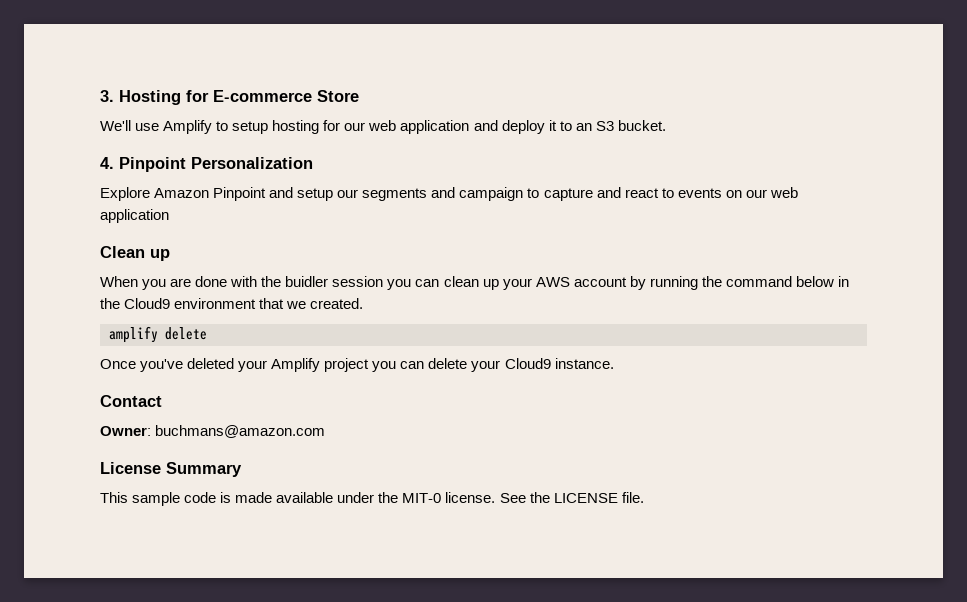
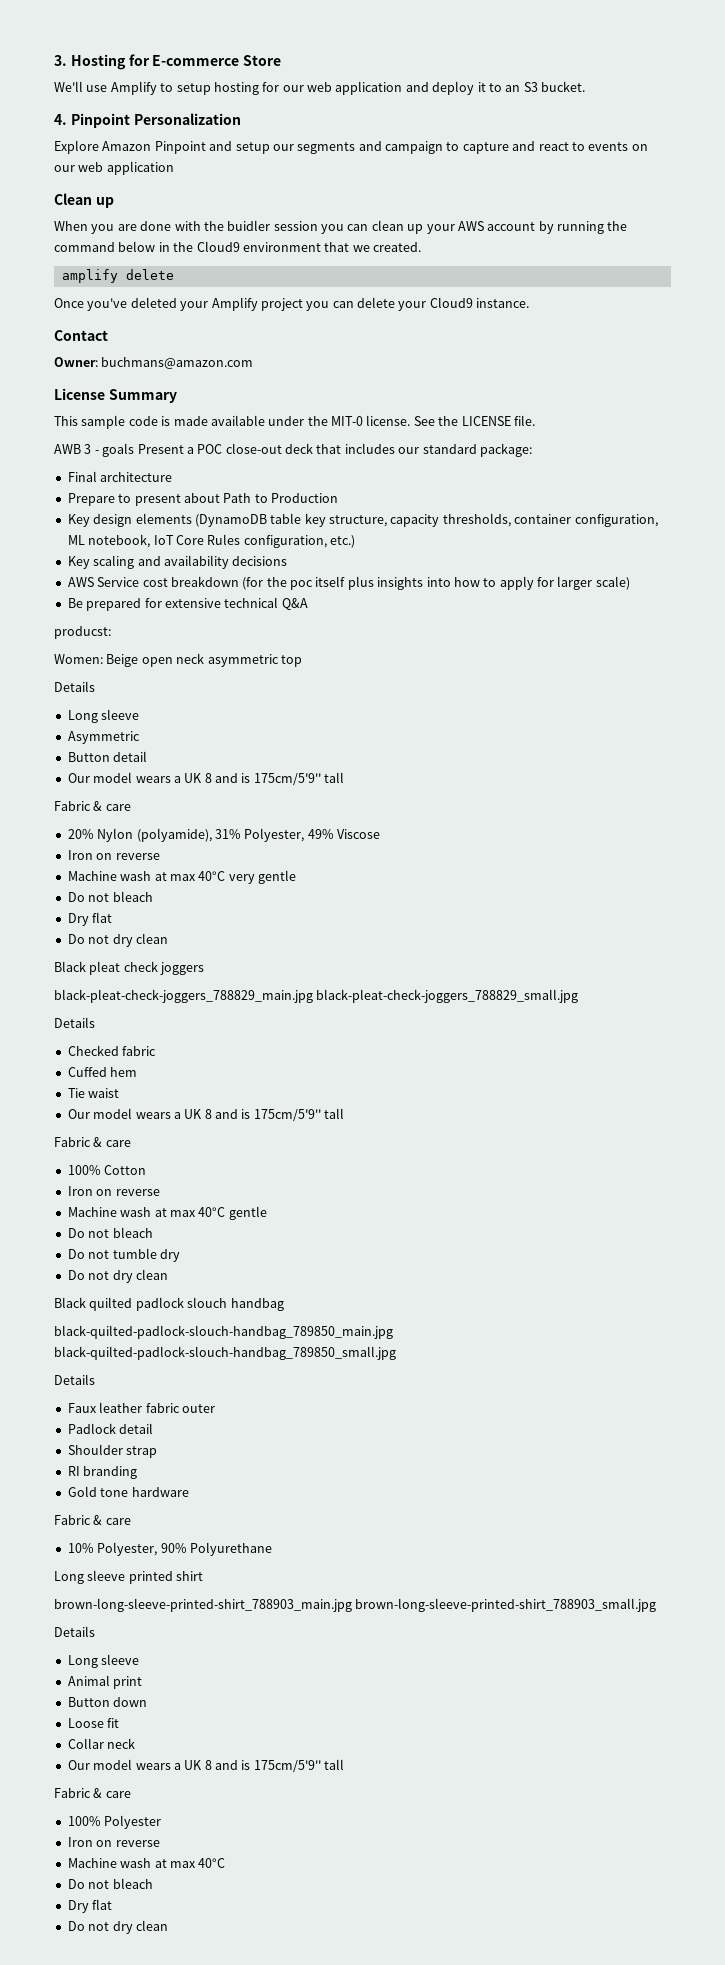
+ AWB 3 - goals Present a POC close-out deck that includes our standard package:
+ Final architecture
+ Prepare to present about Path to Production
+ Key design elements (DynamoDB table key structure, capacity thresholds, container configuration, ML notebook, IoT Core Rules configuration, etc.)
+ Key scaling and availability decisions
+ AWS Service cost breakdown (for the poc itself plus insights into how to apply for larger scale)
+ Be prepared for extensive technical Q&A
+ producst:
+ Women: Beige open neck asymmetric top
+ Details
+ Long sleeve
+ Asymmetric
+ Button detail
+ Our model wears a UK 8 and is 175cm/5'9'' tall
+ Fabric & care
+ 20% Nylon (polyamide), 31% Polyester, 49% Viscose
+ Iron on reverse
+ Machine wash at max 40°C very gentle
+ Do not bleach
+ Dry flat
+ Do not dry clean
+ Black pleat check joggers
+ black-pleat-check-joggers_788829_main.jpg black-pleat-check-joggers_788829_small.jpg
+ Details
+ Checked fabric
+ Cuffed hem
+ Tie waist
+ Our model wears a UK 8 and is 175cm/5'9'' tall
+ Fabric & care
+ 100% Cotton
+ Iron on reverse
+ Machine wash at max 40°C gentle
+ Do not bleach
+ Do not tumble dry
+ Do not dry clean
+ Black quilted padlock slouch handbag
+ black-quilted-padlock-slouch-handbag_789850_main.jpg black-quilted-padlock-slouch-handbag_789850_small.jpg
+ Details
+ Faux leather fabric outer
+ Padlock detail
+ Shoulder strap
+ RI branding
+ Gold tone hardware
+ Fabric & care
+ 10% Polyester, 90% Polyurethane
+ Long sleeve printed shirt
+ brown-long-sleeve-printed-shirt_788903_main.jpg brown-long-sleeve-printed-shirt_788903_small.jpg
+ Details
+ Long sleeve
+ Animal print
+ Button down
+ Loose fit
+ Collar neck
+ Our model wears a UK 8 and is 175cm/5'9'' tall
+ Fabric & care
+ 100% Polyester
+ Iron on reverse
+ Machine wash at max 40°C
+ Do not bleach
+ Dry flat
+ Do not dry clean

